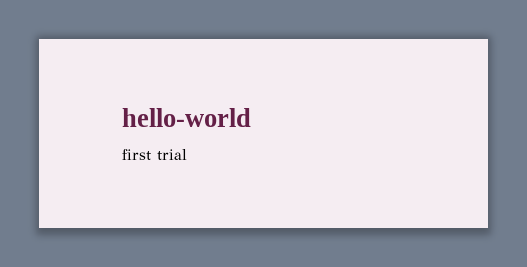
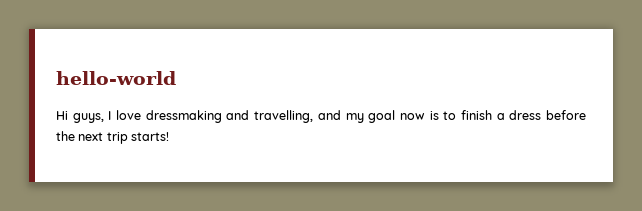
- first trial
+ Hi guys, I love dressmaking and travelling, and my goal now is to finish a dress before the next trip starts!

